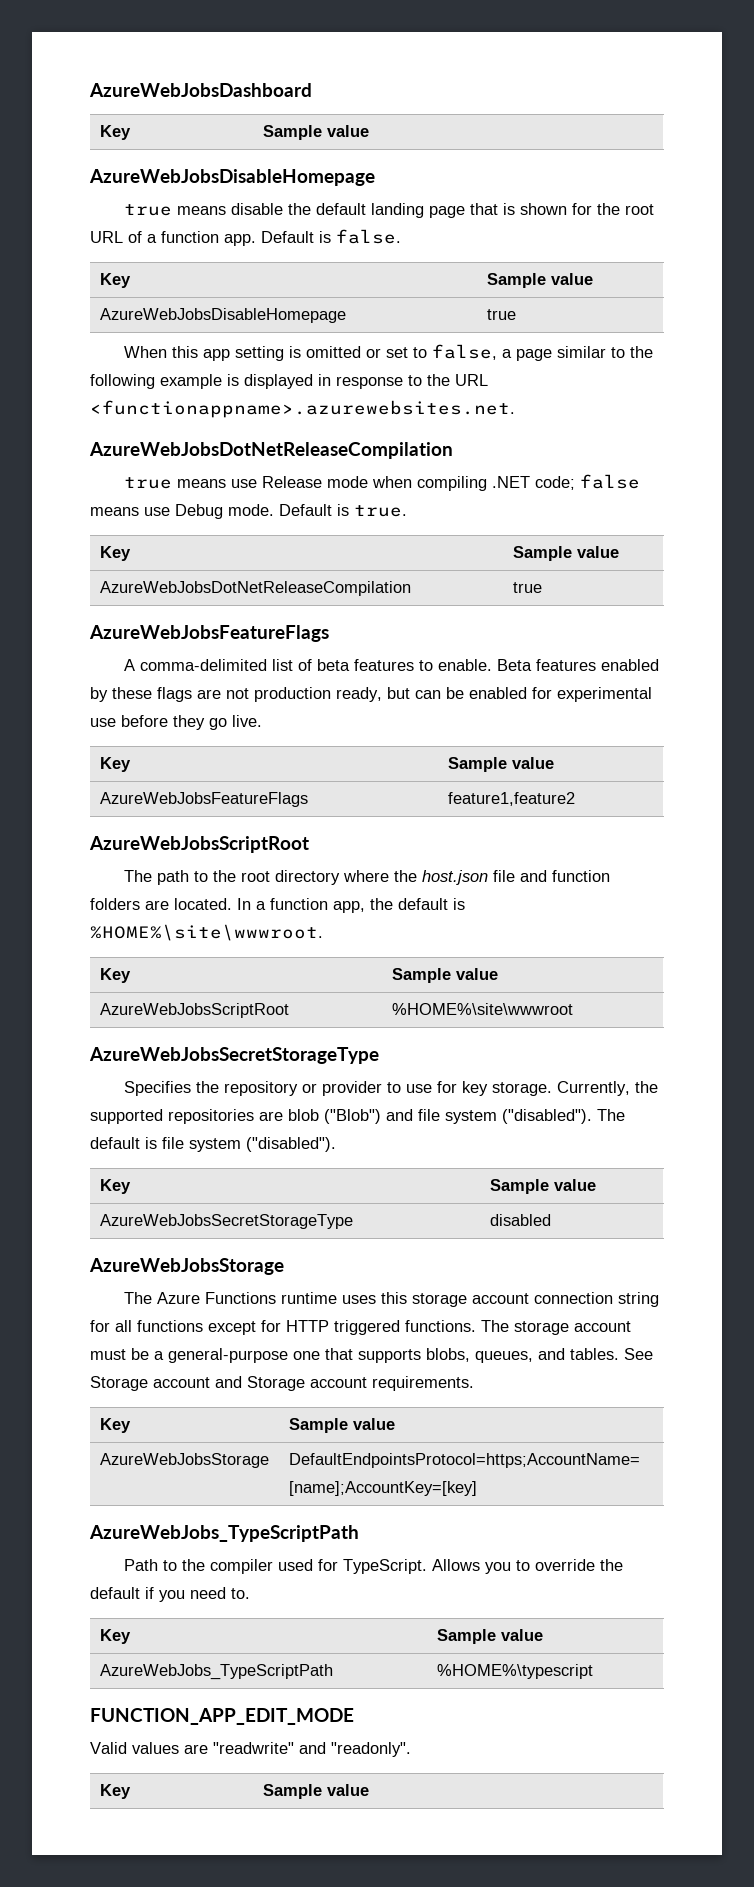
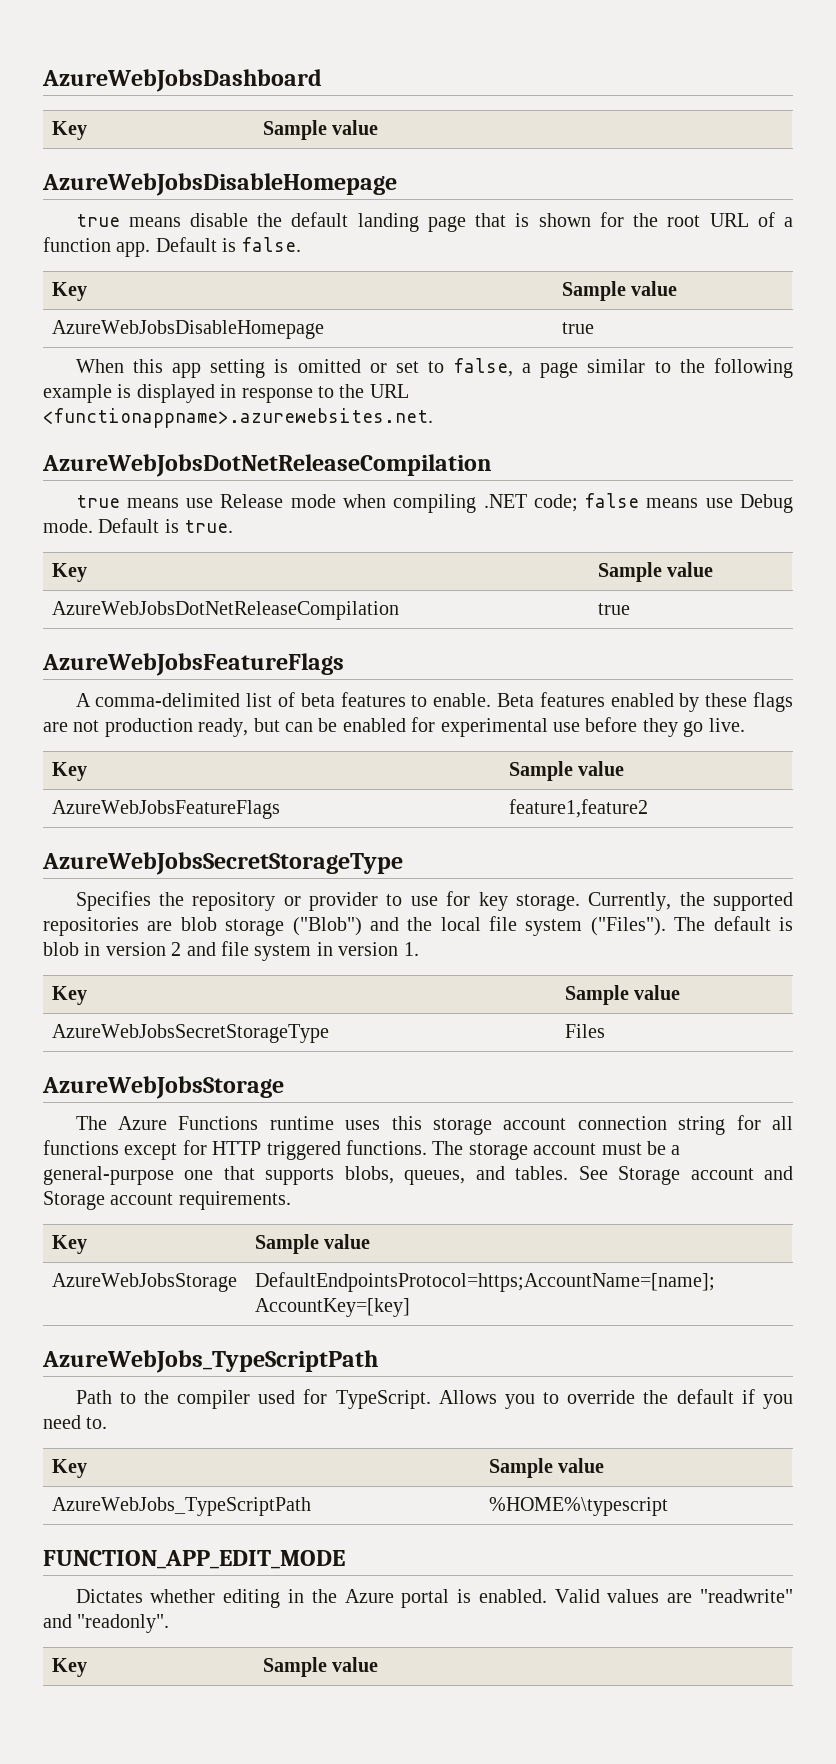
  AzureWebJobsFeatureFlags | feature1,feature2
- AzureWebJobsScriptRoot
- The path to the root directory where the host.json file and function folders are located. In a function app, the default is %HOME%\site\wwwroot.
- Key | Sample value
- AzureWebJobsScriptRoot | %HOME%\site\wwwroot
- Currently, the supported repositories are blob ("Blob") and file system ("disabled"). The default is file system ("disabled").
+ Currently, the supported repositories are blob storage ("Blob") and the local file system ("Files"). The default is blob in version 2 and file system in version 1.
- AzureWebJobsSecretStorageType | disabled
+ AzureWebJobsSecretStorageType | Files
+ Dictates whether editing in the Azure portal is enabled.

